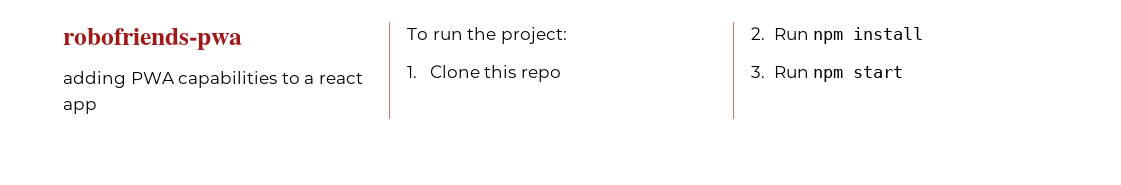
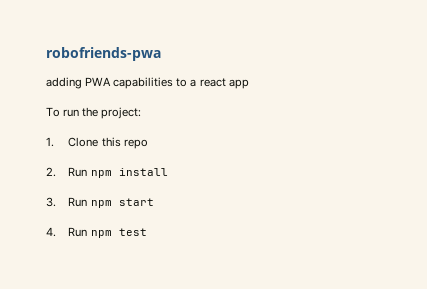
+ 4. Run npm test

